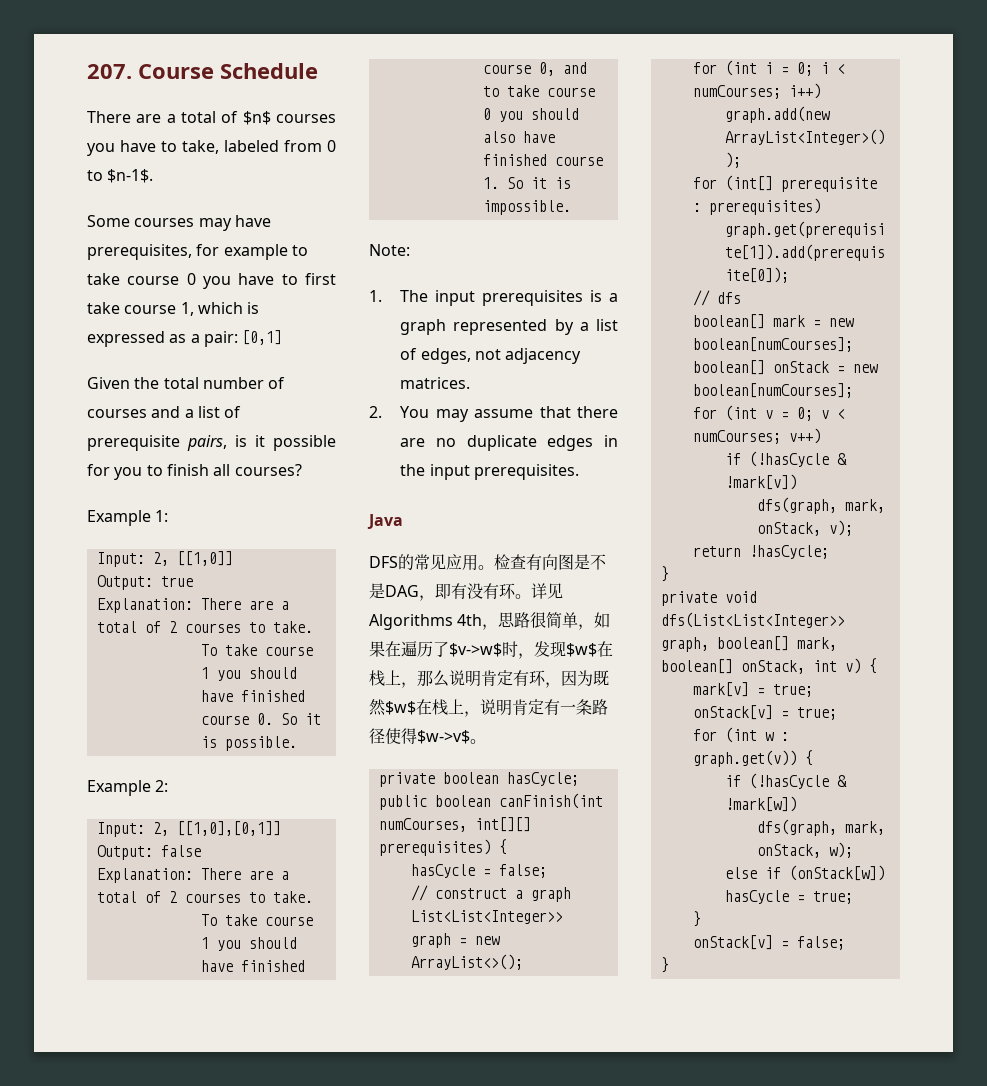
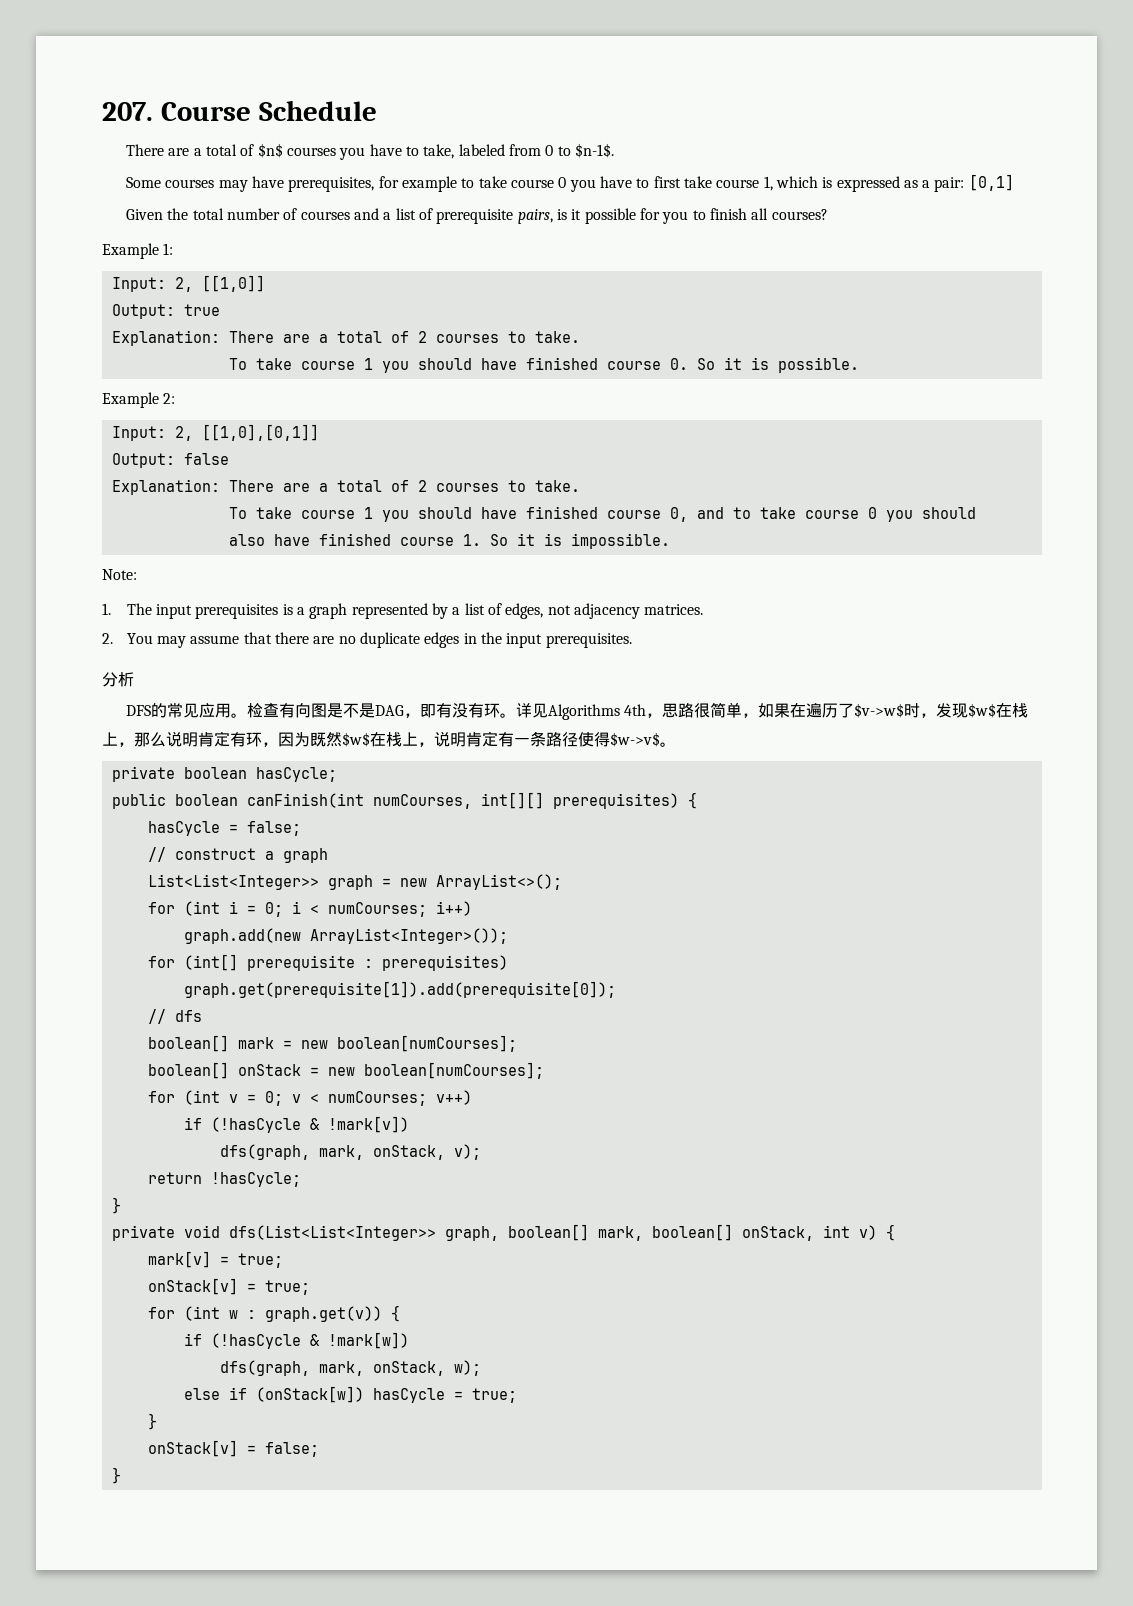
- Java
+ 分析

